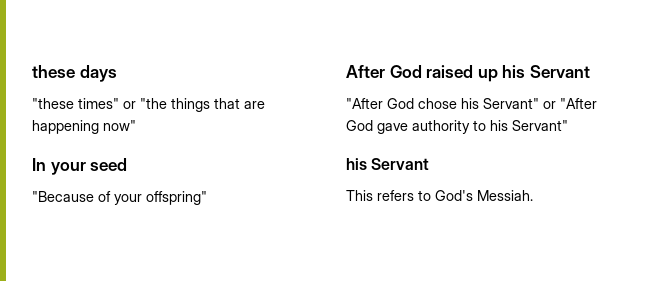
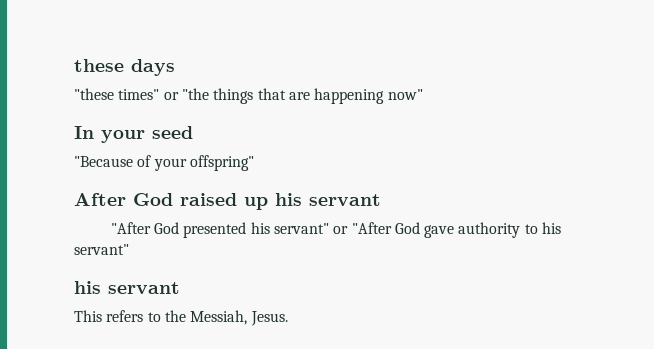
- After God raised up his Servant
- "After God chose his Servant" or "After God gave authority to his Servant"
- his Servant
+ After God raised up his servant
+ "After God presented his servant" or "After God gave authority to his servant"
+ his servant
- This refers to God's Messiah.
+ This refers to the Messiah, Jesus.

